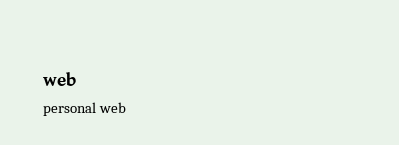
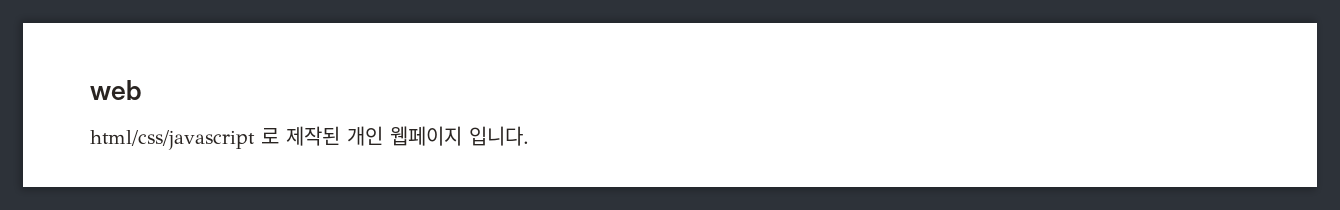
- personal web
+ html/css/javascript 로 제작된 개인 웹페이지 입니다.

